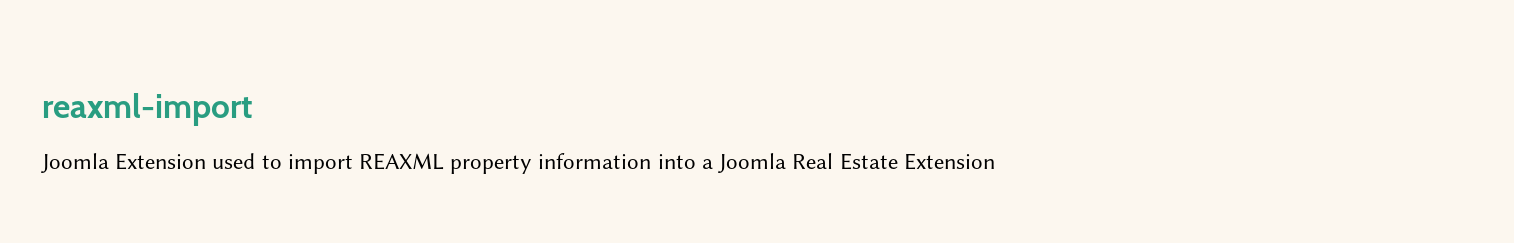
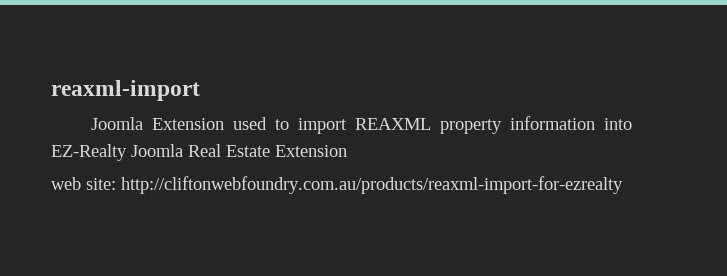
- Joomla Extension used to import REAXML property information into a Joomla Real Estate Extension
+ Joomla Extension used to import REAXML property information into EZ-Realty Joomla Real Estate Extension
+ web site: http://cliftonwebfoundry.com.au/products/reaxml-import-for-ezrealty

